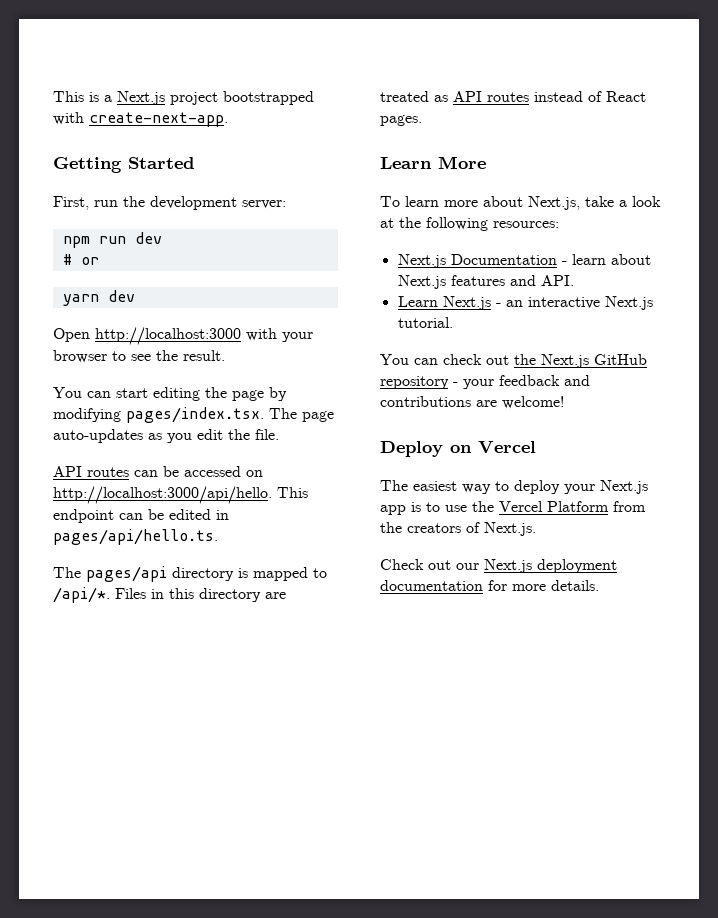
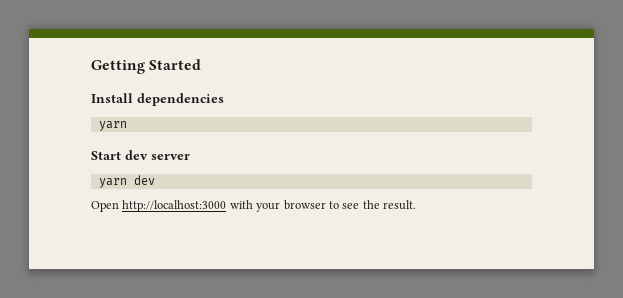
- This is a Next.js project bootstrapped with create-next-app.
  Getting Started
- First, run the development server:
- npm run dev
- # or
+ Install dependencies
+ yarn
+ Start dev server
- You can start editing the page by modifying pages/index.tsx. The page auto-updates as you edit the file.
- API routes can be accessed on http://localhost:3000/api/hello. This endpoint can be edited in pages/api/hello.ts.
- The pages/api directory is mapped to /api/*. Files in this directory are treated as API routes instead of React pages.
- Learn More
- To learn more about Next.js, take a look at the following resources:
- Next.js Documentation - learn about Next.js features and API.
- Learn Next.js - an interactive Next.js tutorial.
- You can check out the Next.js GitHub repository - your feedback and contributions are welcome!
- Deploy on Vercel
- The easiest way to deploy your Next.js app is to use the Vercel Platform from the creators of Next.js.
- Check out our Next.js deployment documentation for more details.

